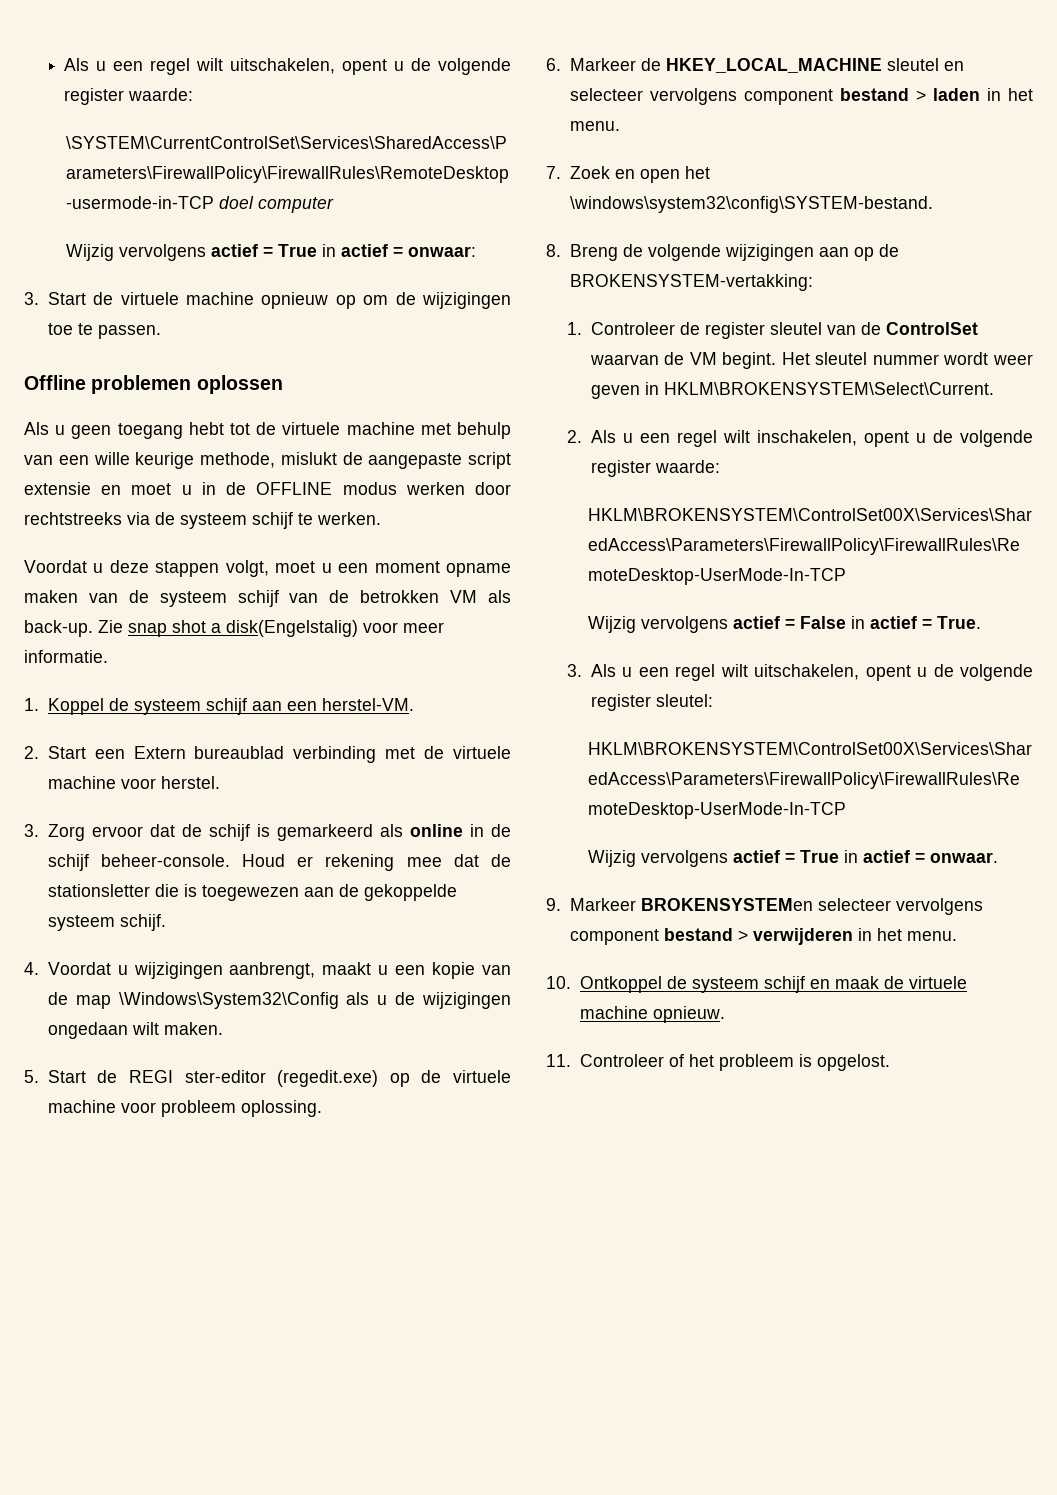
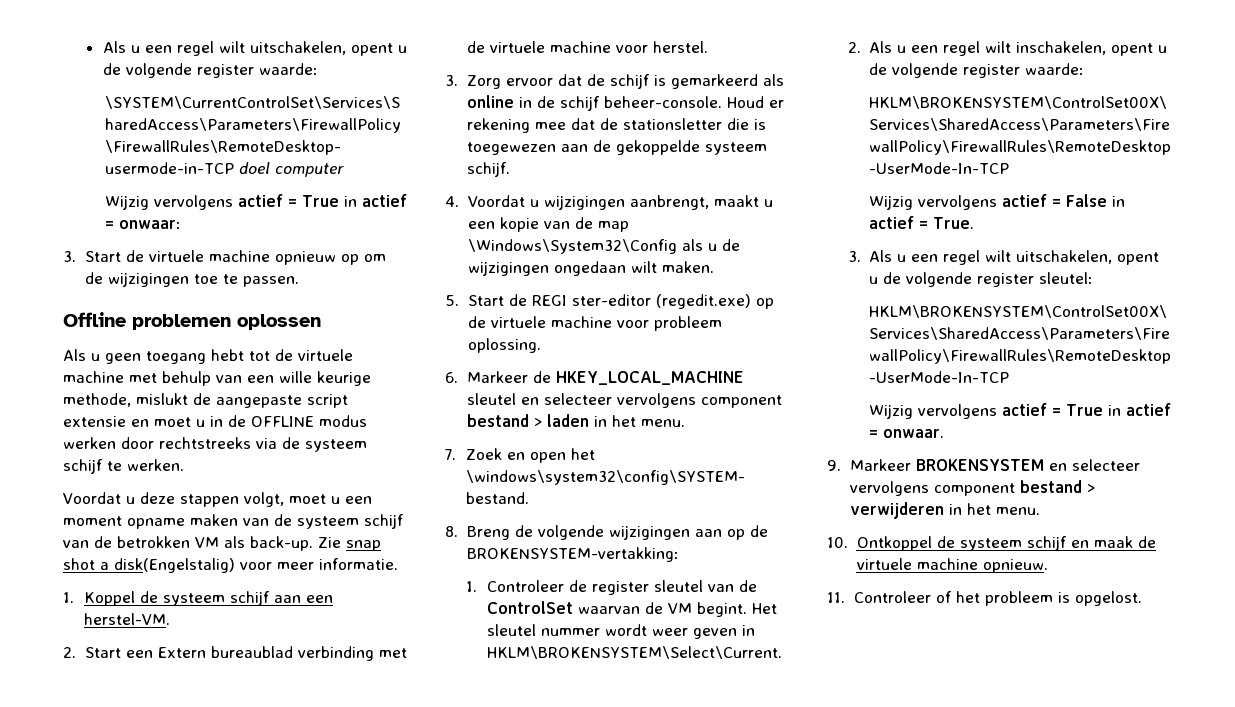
- 9. Markeer BROKENSYSTEMen selecteer vervolgens component bestand > verwijderen in het menu.
+ 9. Markeer BROKENSYSTEM en selecteer vervolgens component bestand > verwijderen in het menu.

